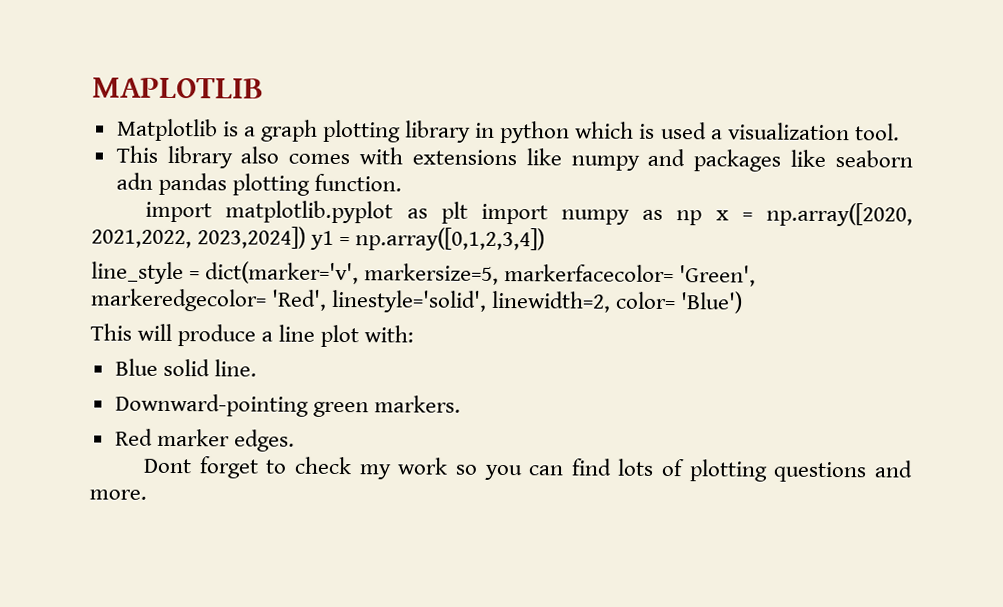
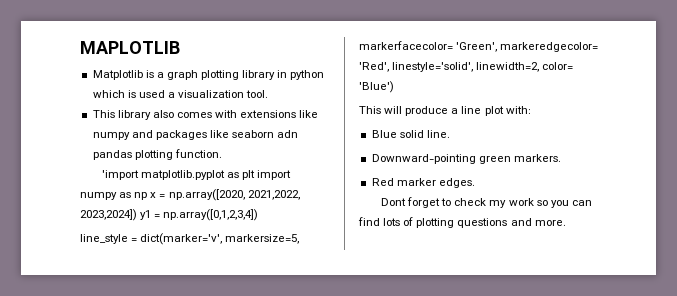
- import matplotlib.pyplot as plt import numpy as np x = np.array([2020, 2021,2022, 2023,2024]) y1 = np.array([0,1,2,3,4])
+ 'import matplotlib.pyplot as plt import numpy as np x = np.array([2020, 2021,2022, 2023,2024]) y1 = np.array([0,1,2,3,4])

